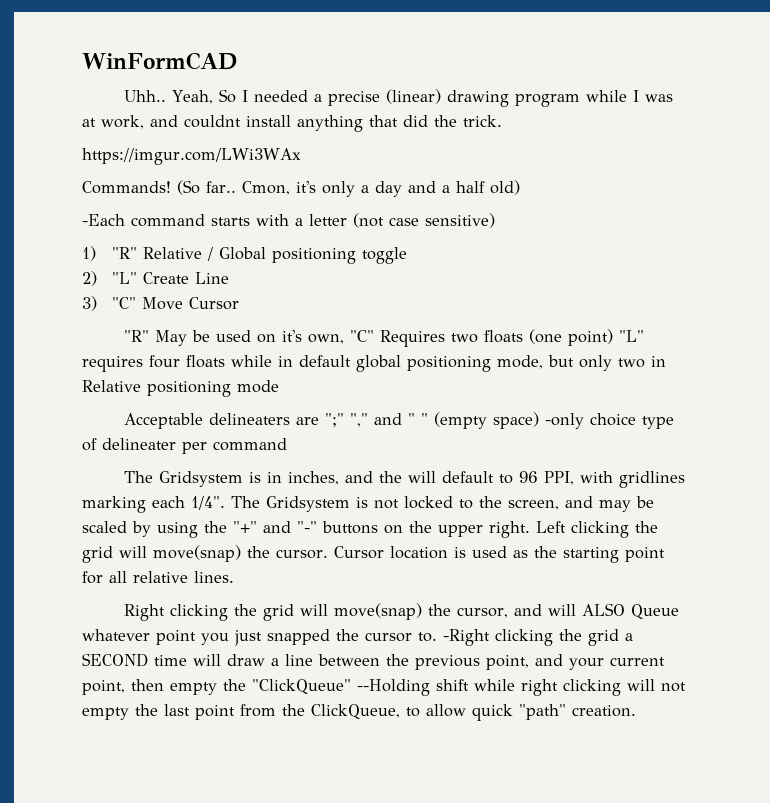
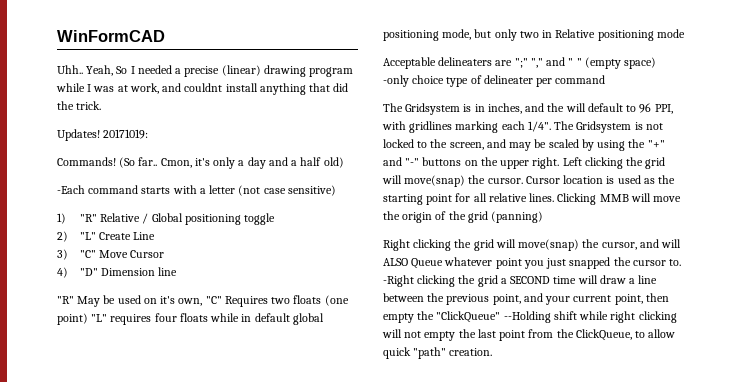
- https://imgur.com/LWi3WAx
+ Updates! 20171019:
+ 4) "D" Dimension line
+ Clicking MMB will move the origin of the grid (panning)

